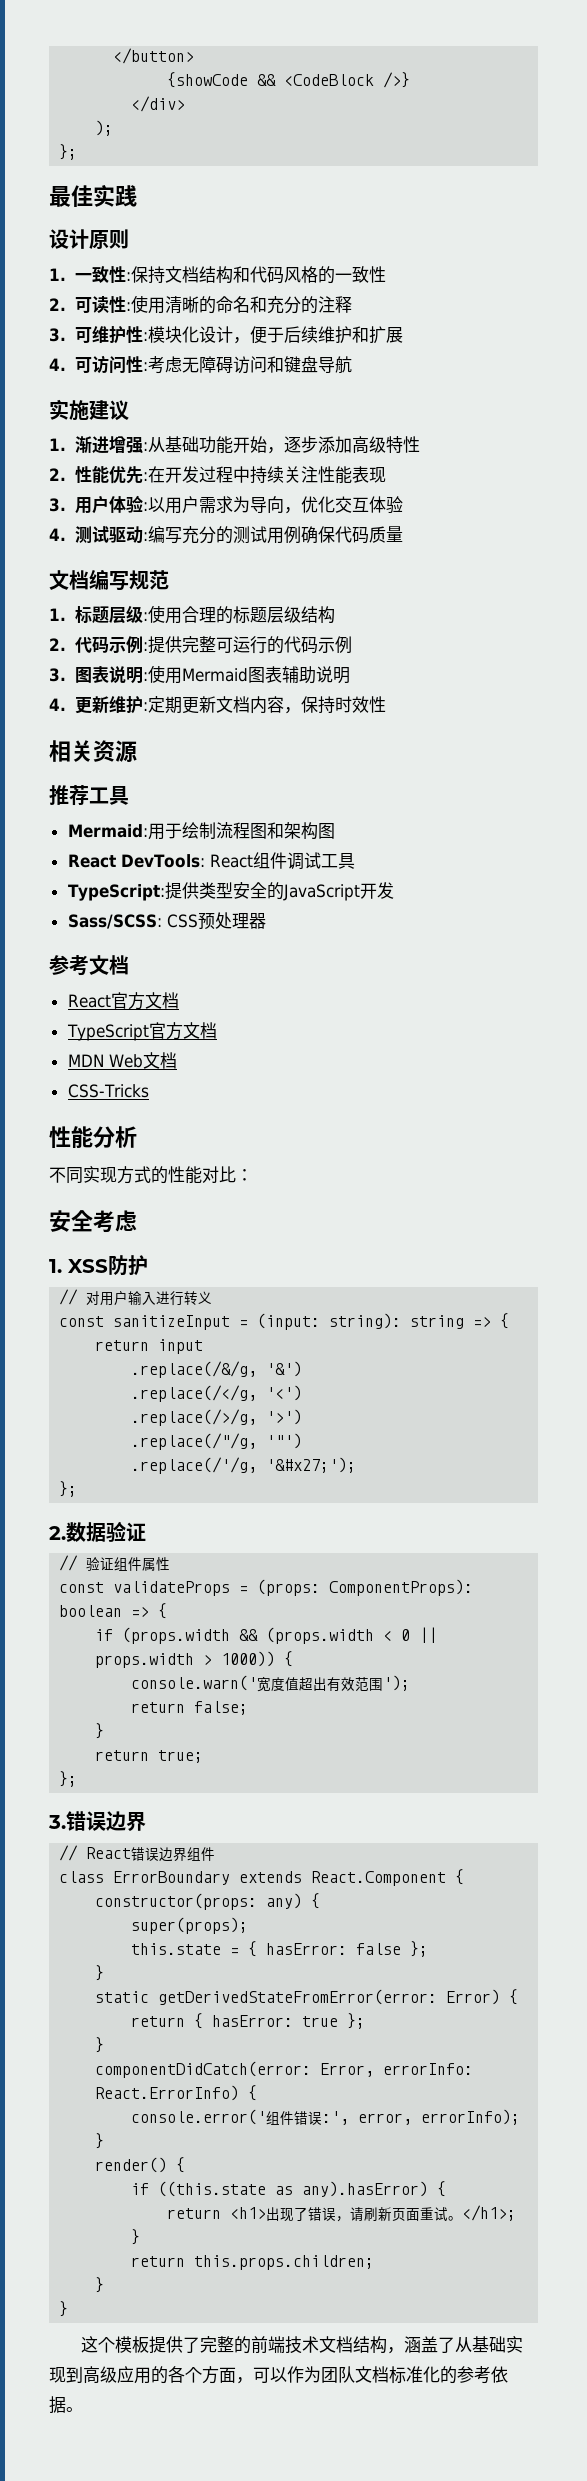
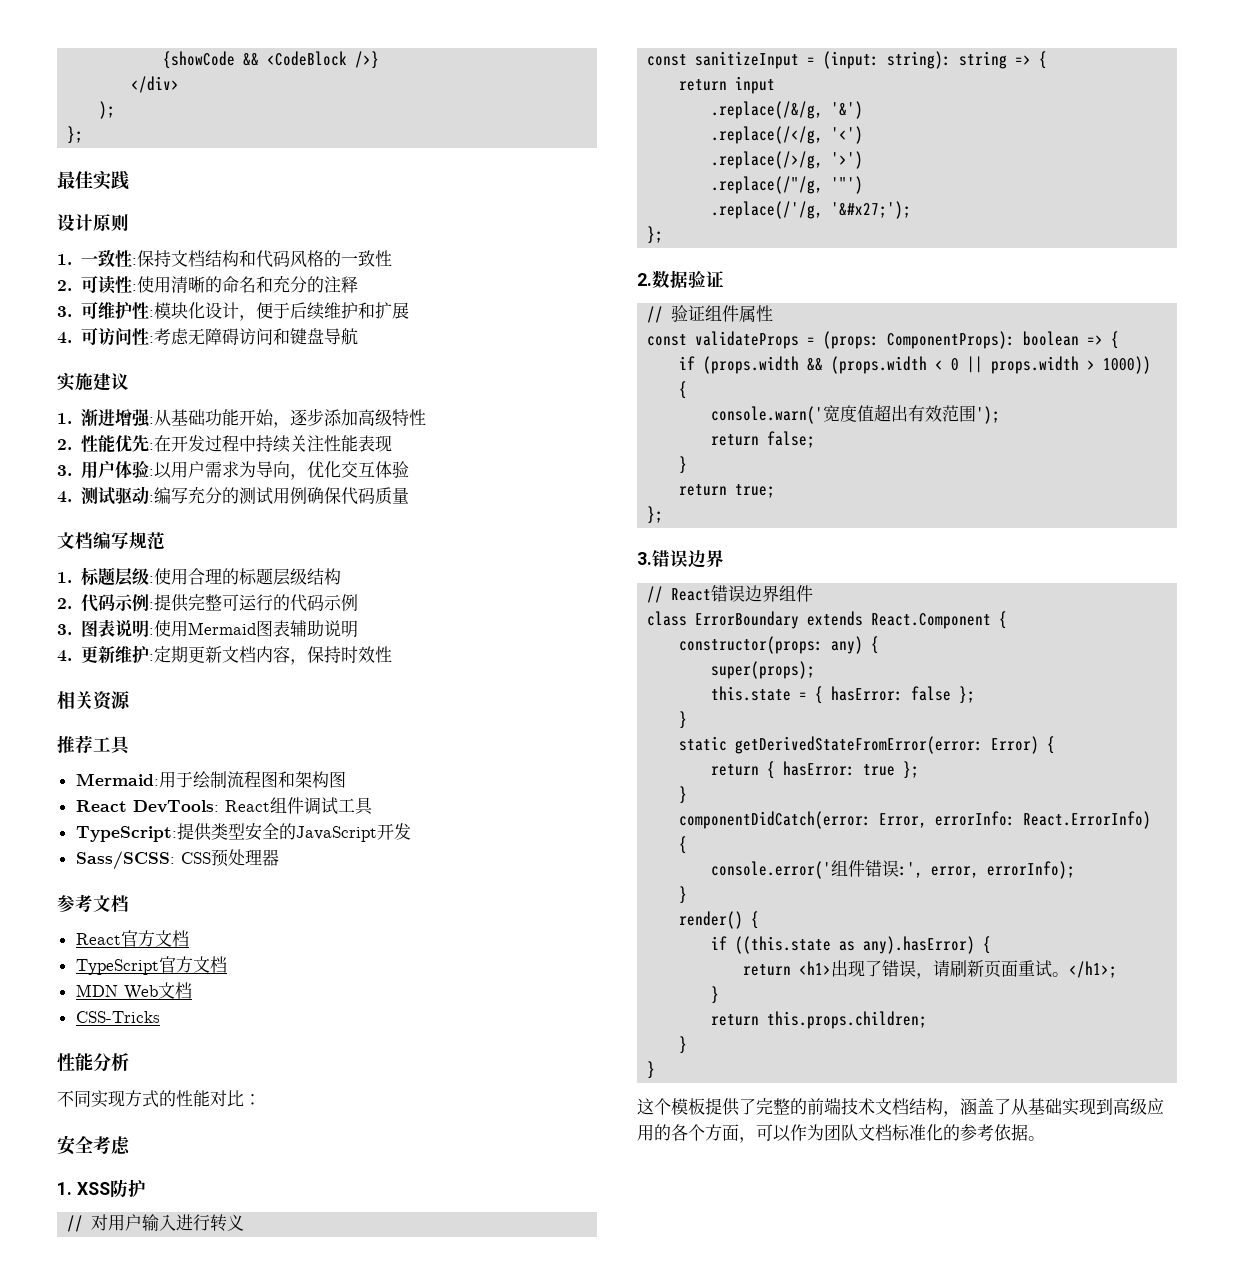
- </button>

